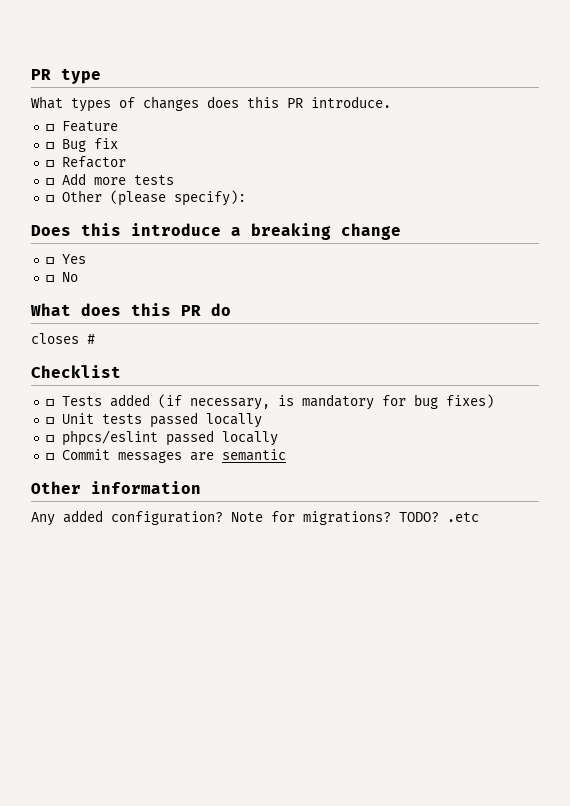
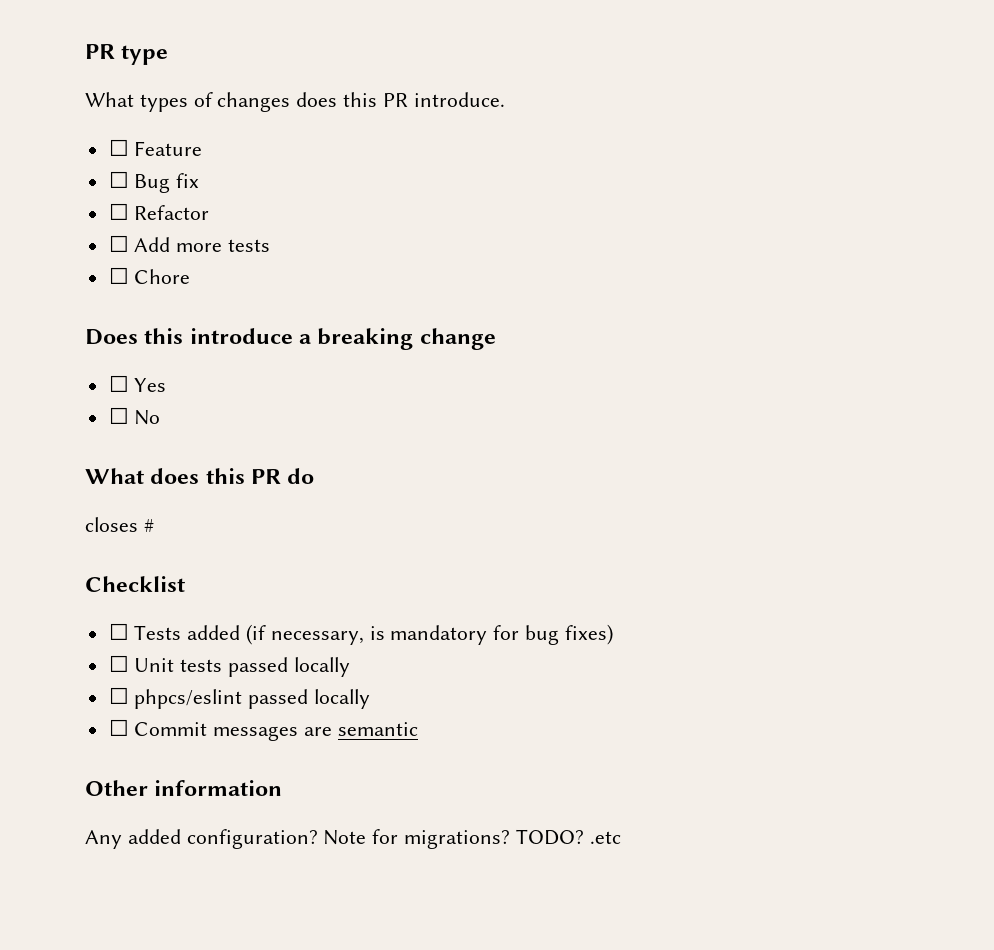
- ☐ Other (please specify):
+ ☐ Chore

